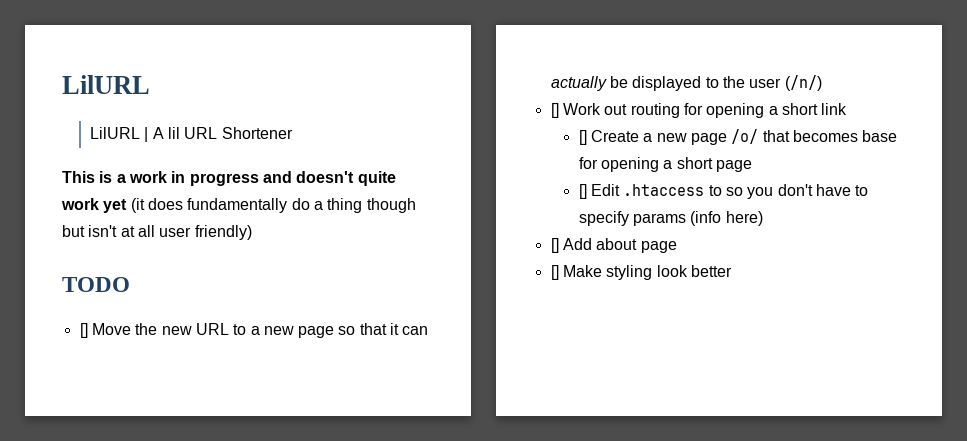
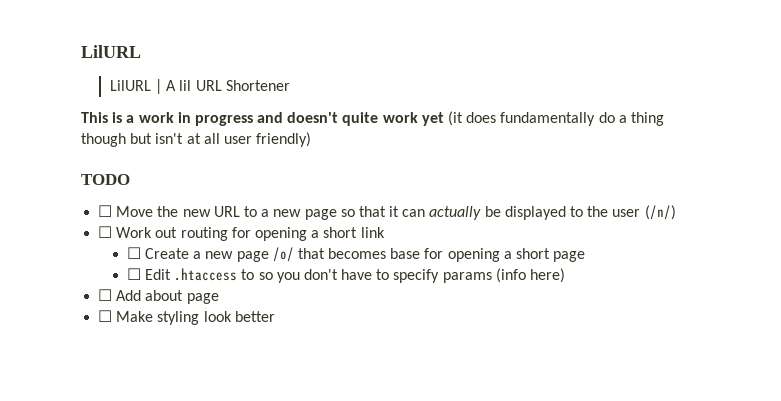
- [] Move the new URL to a new page so that it can actually be displayed to the user (/n/)
+ ☐ Move the new URL to a new page so that it can actually be displayed to the user (/n/)
- [] Work out routing for opening a short link
+ ☐ Work out routing for opening a short link
- [] Create a new page /o/ that becomes base for opening a short page
+ ☐ Create a new page /o/ that becomes base for opening a short page
- [] Edit .htaccess to so you don't have to specify params (info here)
+ ☐ Edit .htaccess to so you don't have to specify params (info here)
- [] Add about page
+ ☐ Add about page
- [] Make styling look better
+ ☐ Make styling look better

